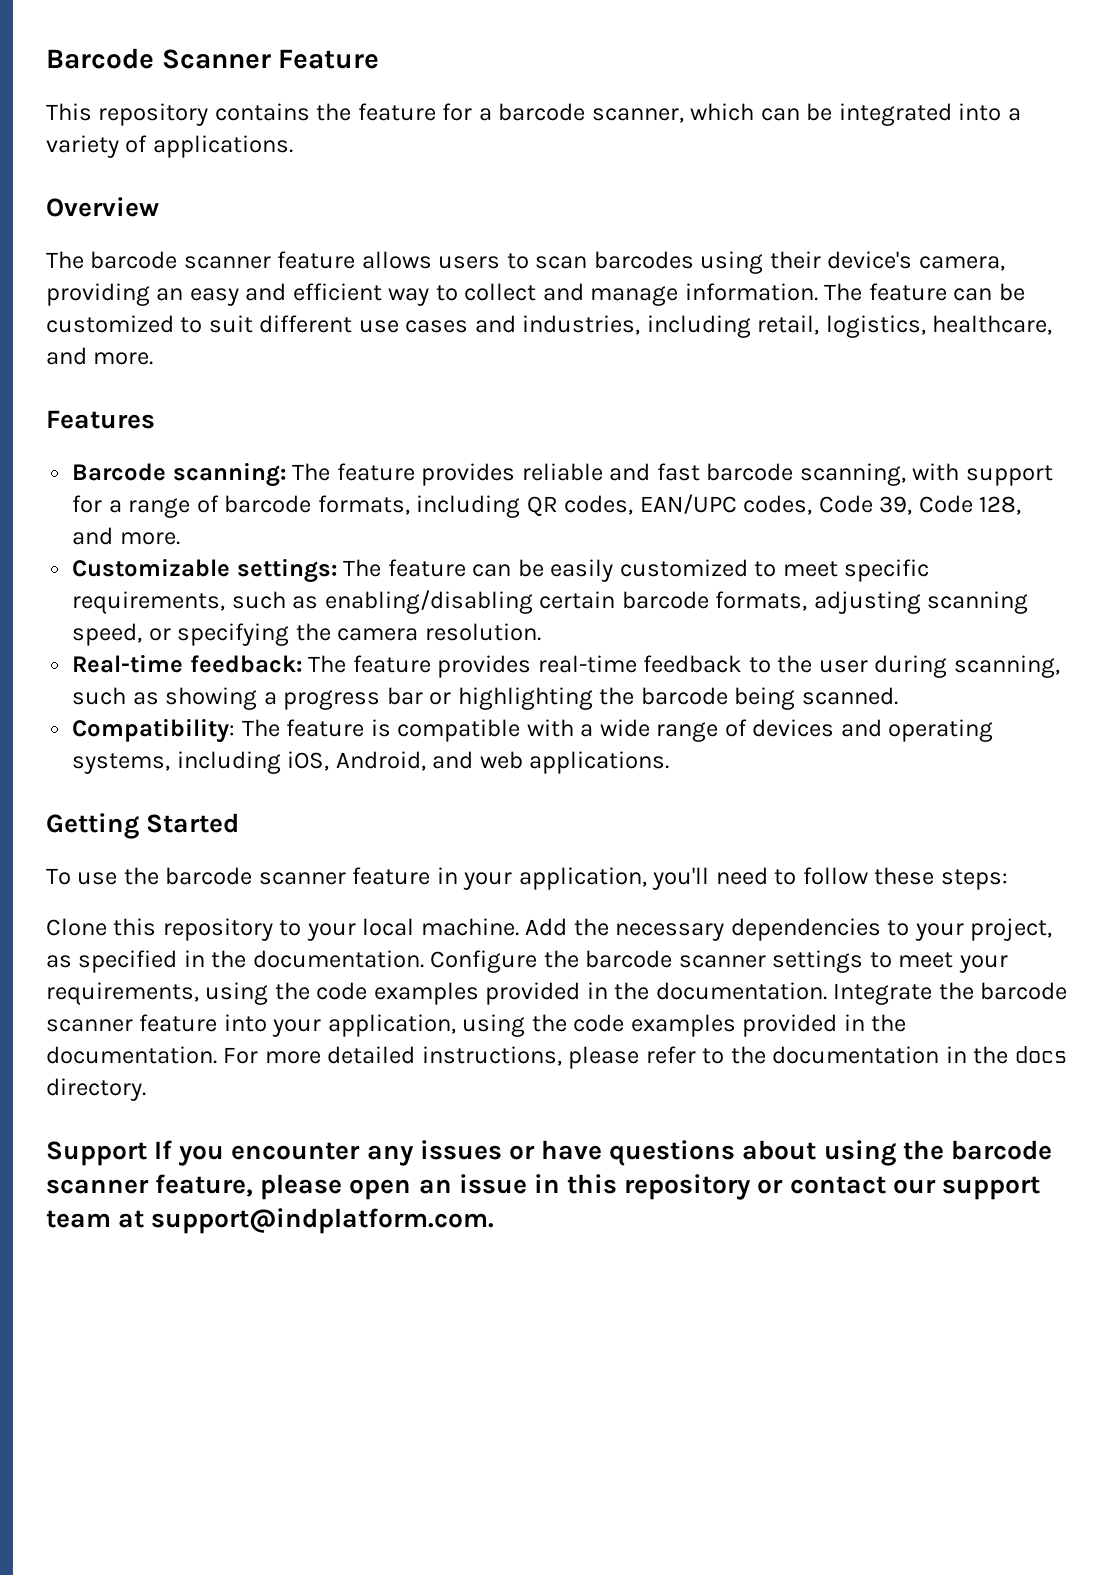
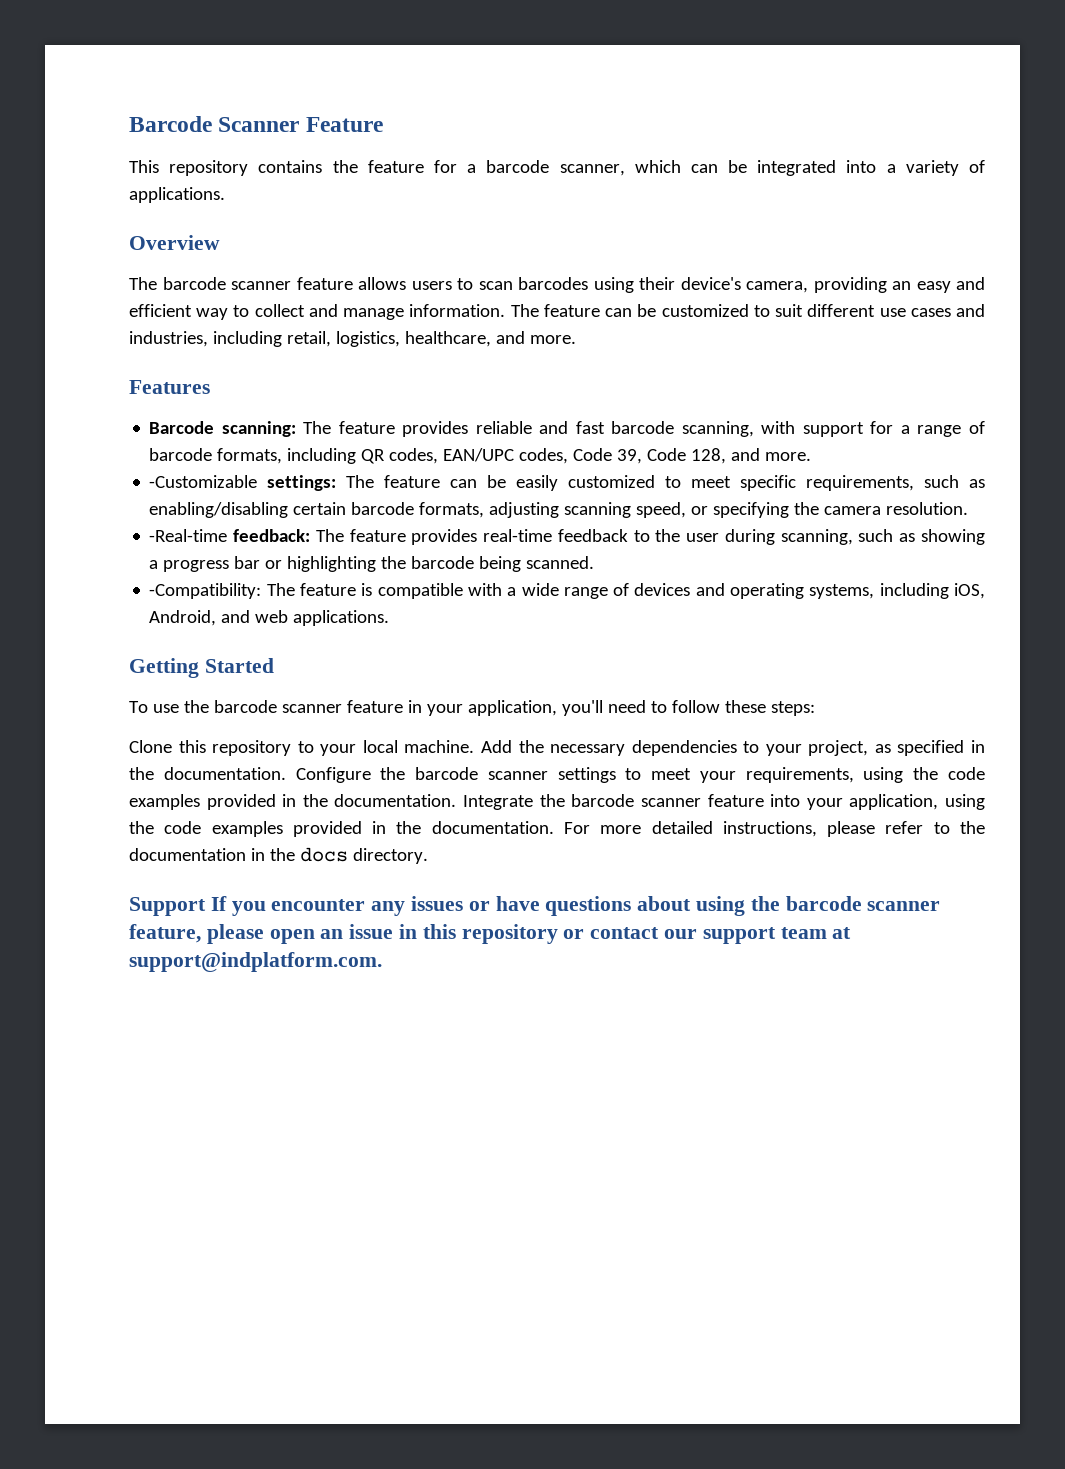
- Customizable settings: The feature can be easily customized to meet specific requirements, such as enabling/disabling certain barcode formats, adjusting scanning speed, or specifying the camera resolution.
+ -Customizable settings: The feature can be easily customized to meet specific requirements, such as enabling/disabling certain barcode formats, adjusting scanning speed, or specifying the camera resolution.
- Real-time feedback: The feature provides real-time feedback to the user during scanning, such as showing a progress bar or highlighting the barcode being scanned.
+ -Real-time feedback: The feature provides real-time feedback to the user during scanning, such as showing a progress bar or highlighting the barcode being scanned.
- Compatibility: The feature is compatible with a wide range of devices and operating systems, including iOS, Android, and web applications.
+ -Compatibility: The feature is compatible with a wide range of devices and operating systems, including iOS, Android, and web applications.

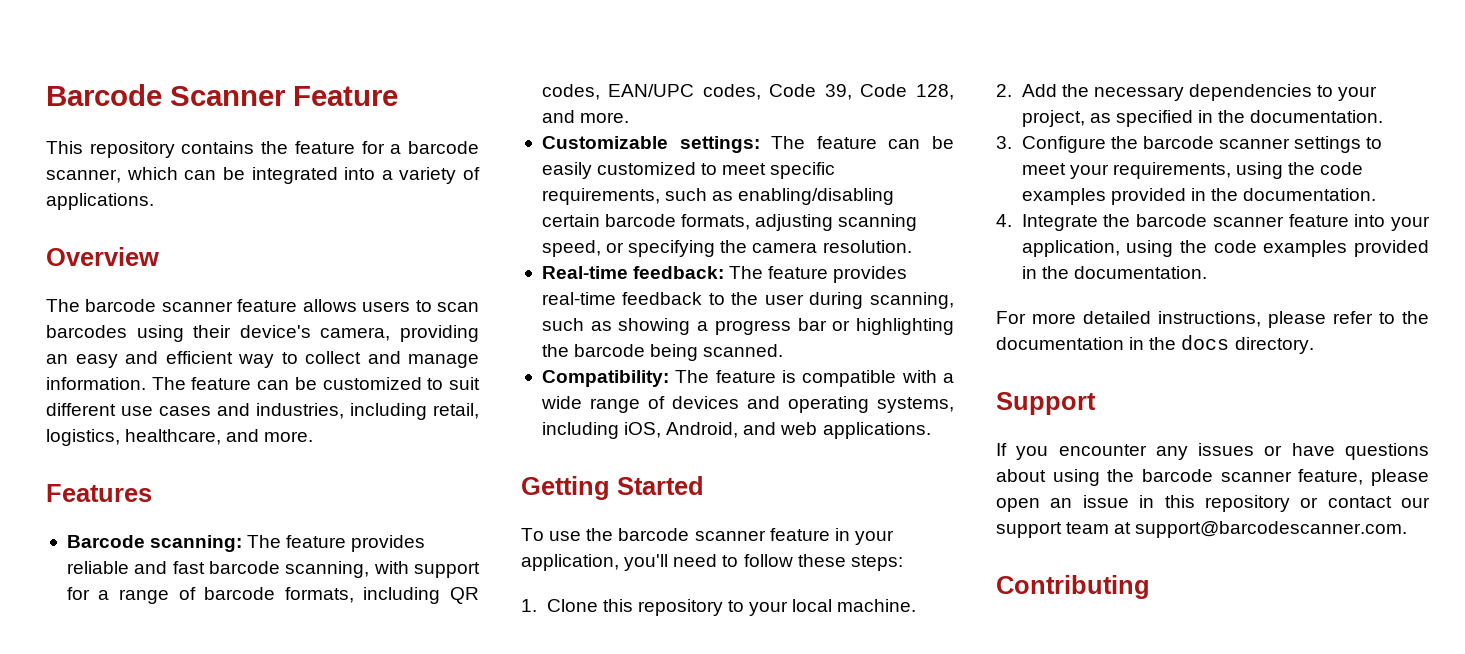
- -Customizable settings: The feature can be easily customized to meet specific requirements, such as enabling/disabling certain barcode formats, adjusting scanning speed, or specifying the camera resolution.
+ Customizable settings: The feature can be easily customized to meet specific requirements, such as enabling/disabling certain barcode formats, adjusting scanning speed, or specifying the camera resolution.
- -Real-time feedback: The feature provides real-time feedback to the user during scanning, such as showing a progress bar or highlighting the barcode being scanned.
+ Real-time feedback: The feature provides real-time feedback to the user during scanning, such as showing a progress bar or highlighting the barcode being scanned.
- -Compatibility: The feature is compatible with a wide range of devices and operating systems, including iOS, Android, and web applications.
+ Compatibility: The feature is compatible with a wide range of devices and operating systems, including iOS, Android, and web applications.
- Clone this repository to your local machine. Add the necessary dependencies to your project, as specified in the documentation. Configure the barcode scanner settings to meet your requirements, using the code examples provided in the documentation. Integrate the barcode scanner feature into your application, using the code examples provided in the documentation. For more detailed instructions, please refer to the documentation in the docs directory.
+ 1. Clone this repository to your local machine.
+ 2. Add the necessary dependencies to your project, as specified in the documentation.
+ 3. Configure the barcode scanner settings to meet your requirements, using the code examples provided in the documentation.
+ 4. Integrate the barcode scanner feature into your application, using the code examples provided in the documentation.
+ For more detailed instructions, please refer to the documentation in the docs directory.
- Support If you encounter any issues or have questions about using the barcode scanner feature, please open an issue in this repository or contact our support team at support@indplatform.com.
+ Support
+ If you encounter any issues or have questions about using the barcode scanner feature, please open an issue in this repository or contact our support team at support@barcodescanner.com.
+ Contributing

